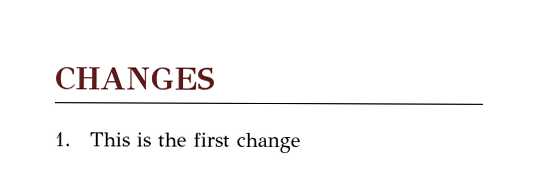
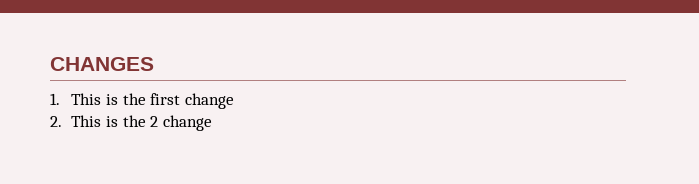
+ 2. This is the 2 change

